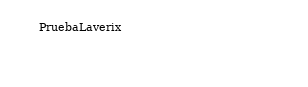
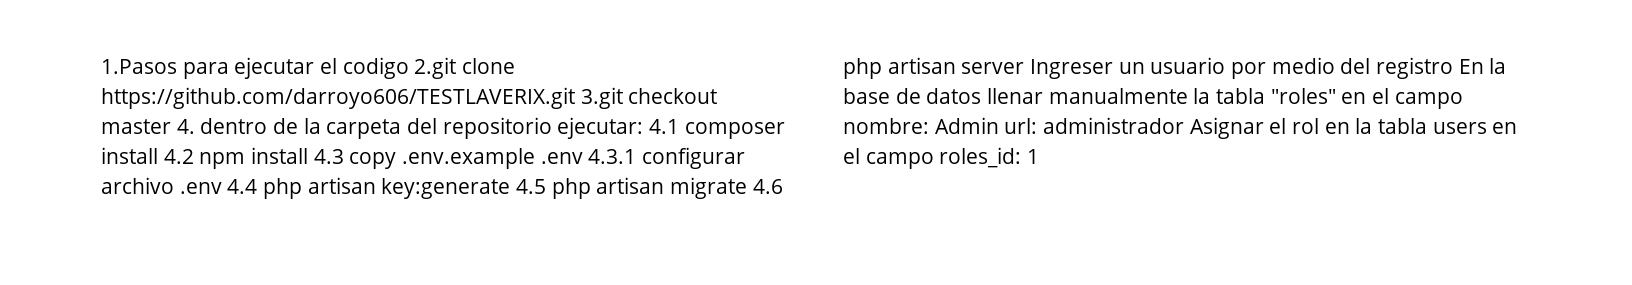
- PruebaLaverix
+ 1.Pasos para ejecutar el codigo 2.git clone https://github.com/darroyo606/TESTLAVERIX.git 3.git checkout master 4. dentro de la carpeta del repositorio ejecutar: 4.1 composer install 4.2 npm install 4.3 copy .env.example .env 4.3.1 configurar archivo .env 4.4 php artisan key:generate 4.5 php artisan migrate 4.6 php artisan server Ingreser un usuario por medio del registro En la base de datos llenar manualmente la tabla "roles" en el campo nombre: Admin url: administrador Asignar el rol en la tabla users en el campo roles_id: 1

